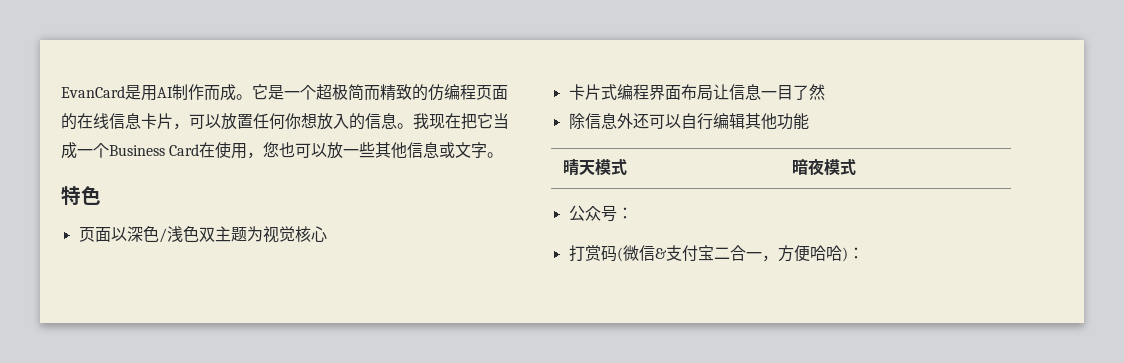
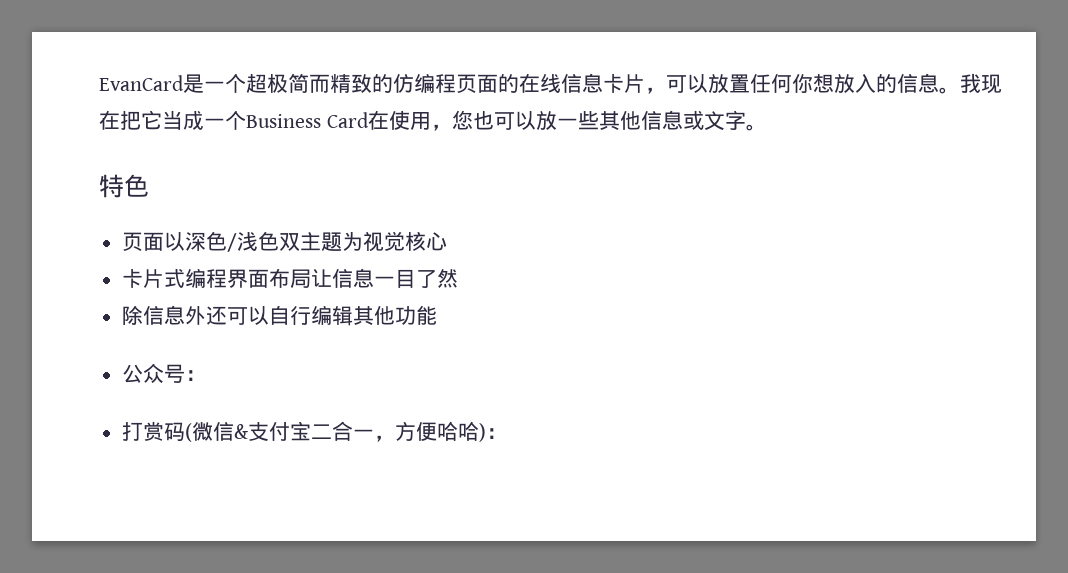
- EvanCard是用AI制作而成。它是一个超极简而精致的仿编程页面的在线信息卡片，可以放置任何你想放入的信息。
+ EvanCard是一个超极简而精致的仿编程页面的在线信息卡片，可以放置任何你想放入的信息。
- 晴天模式 | 暗夜模式

